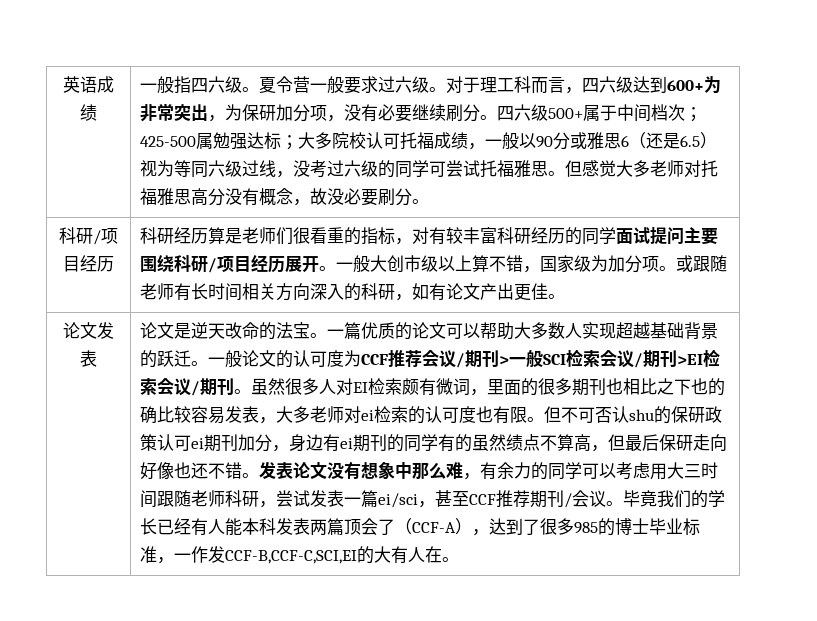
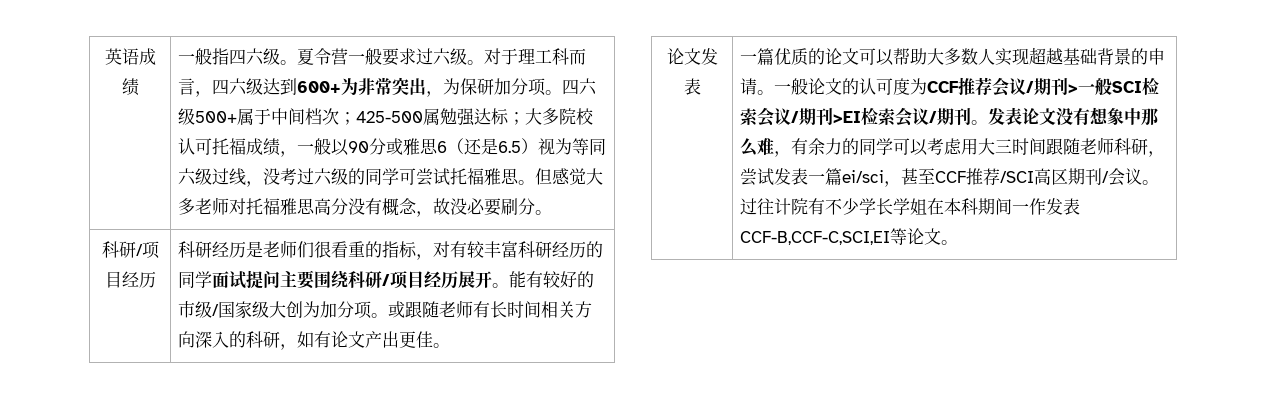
- 对于理工科而言，四六级达到600+为非常突出，为保研加分项，没有必要继续刷分。
+ 对于理工科而言，四六级达到600+为非常突出，为保研加分项。
- 科研经历算是老师们很看重的指标，对有较丰富科研经历的同学面试提问主要围绕科研/项目经历展开。
+ 科研经历是老师们很看重的指标，对有较丰富科研经历的同学面试提问主要围绕科研/项目经历展开。
- 一般大创市级以上算不错，国家级为加分项。
+ 能有较好的市级/国家级大创为加分项。
- 论文是逆天改命的法宝。一篇优质的论文可以帮助大多数人实现超越基础背景的跃迁。
+ 一篇优质的论文可以帮助大多数人实现超越基础背景的申请。
- 虽然很多人对EI检索颇有微词，里面的很多期刊也相比之下也的确比较容易发表，大多老师对ei检索的认可度也有限。但不可否认shu的保研政策认可ei期刊加分，身边有ei期刊的同学有的虽然绩点不算高，但最后保研走向好像也还不错。
- 发表论文没有想象中那么难，有余力的同学可以考虑用大三时间跟随老师科研，尝试发表一篇ei/sci，甚至CCF推荐期刊/会议。
+ 发表论文没有想象中那么难，有余力的同学可以考虑用大三时间跟随老师科研，尝试发表一篇ei/sci，甚至CCF推荐/SCI高区期刊/会议。
- 毕竟我们的学长已经有人能本科发表两篇顶会了（CCF-A），达到了很多985的博士毕业标准，一作发CCF-B,CCF-C,SCI,EI的大有人在。
+ 过往计院有不少学长学姐在本科期间一作发表CCF-B,CCF-C,SCI,EI等论文。

